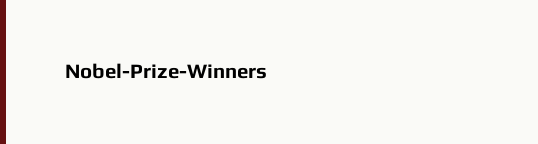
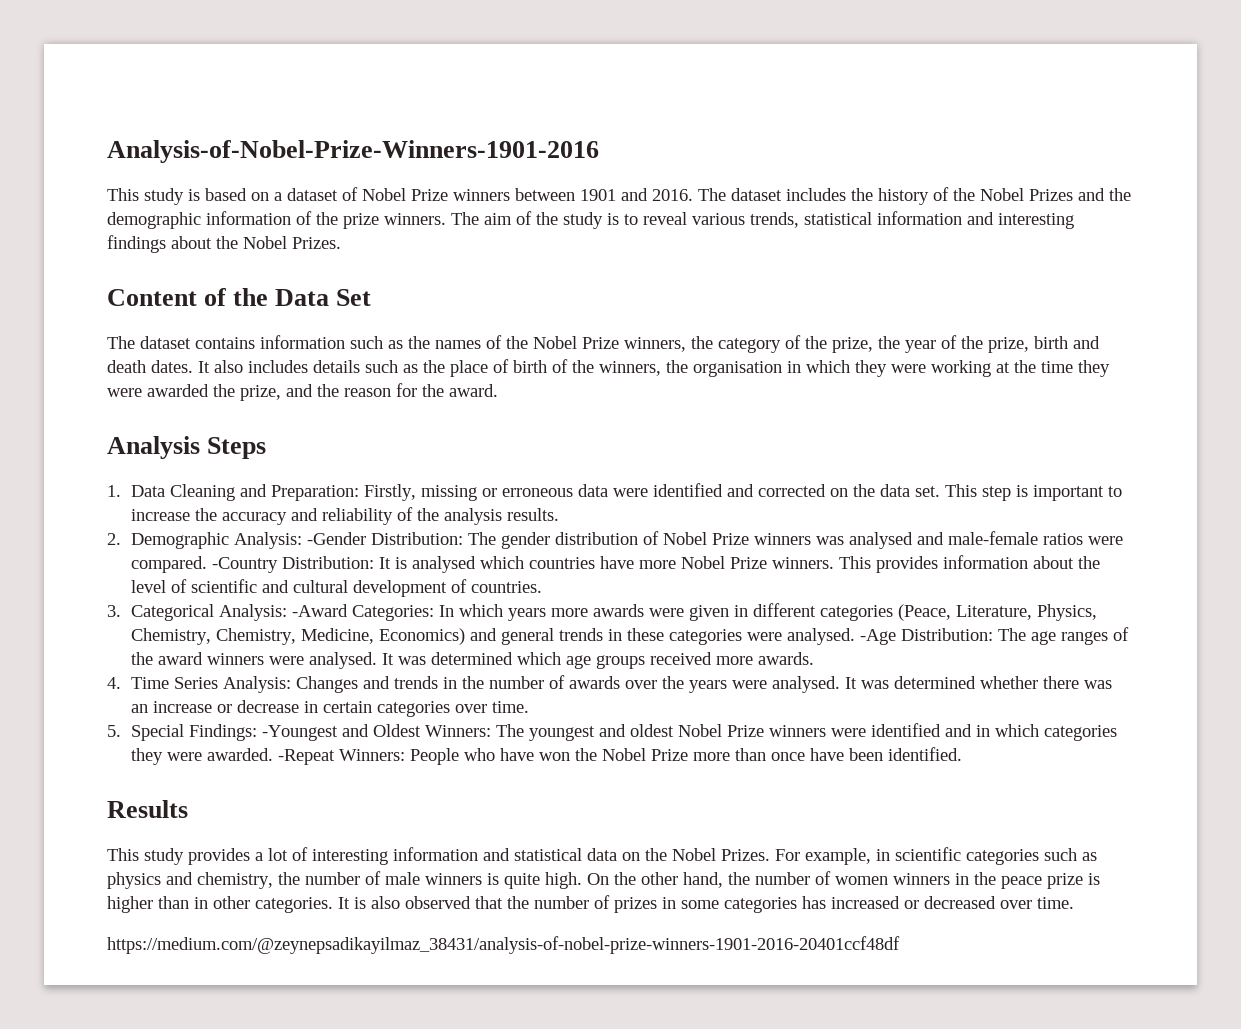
- Nobel-Prize-Winners
+ Analysis-of-Nobel-Prize-Winners-1901-2016
+ This study is based on a dataset of Nobel Prize winners between 1901 and 2016. The dataset includes the history of the Nobel Prizes and the demographic information of the prize winners. The aim of the study is to reveal various trends, statistical information and interesting findings about the Nobel Prizes.
+ Content of the Data Set
+ The dataset contains information such as the names of the Nobel Prize winners, the category of the prize, the year of the prize, birth and death dates. It also includes details such as the place of birth of the winners, the organisation in which they were working at the time they were awarded the prize, and the reason for the award.
+ Analysis Steps
+ 1. Data Cleaning and Preparation: Firstly, missing or erroneous data were identified and corrected on the data set. This step is important to increase the accuracy and reliability of the analysis results.
+ 2. Demographic Analysis: -Gender Distribution: The gender distribution of Nobel Prize winners was analysed and male-female ratios were compared. -Country Distribution: It is analysed which countries have more Nobel Prize winners. This provides information about the level of scientific and cultural development of countries.
+ 3. Categorical Analysis: -Award Categories: In which years more awards were given in different categories (Peace, Literature, Physics, Chemistry, Chemistry, Medicine, Economics) and general trends in these categories were analysed. -Age Distribution: The age ranges of the award winners were analysed. It was determined which age groups received more awards.
+ 4. Time Series Analysis: Changes and trends in the number of awards over the years were analysed. It was determined whether there was an increase or decrease in certain categories over time.
+ 5. Special Findings: -Youngest and Oldest Winners: The youngest and oldest Nobel Prize winners were identified and in which categories they were awarded. -Repeat Winners: People who have won the Nobel Prize more than once have been identified.
+ Results
+ This study provides a lot of interesting information and statistical data on the Nobel Prizes. For example, in scientific categories such as physics and chemistry, the number of male winners is quite high. On the other hand, the number of women winners in the peace prize is higher than in other categories. It is also observed that the number of prizes in some categories has increased or decreased over time.
+ https://medium.com/@zeynepsadikayilmaz_38431/analysis-of-nobel-prize-winners-1901-2016-20401ccf48df

